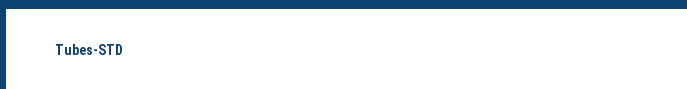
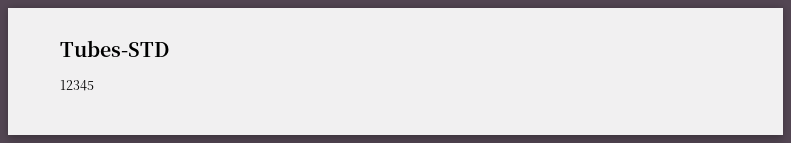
+ 12345

